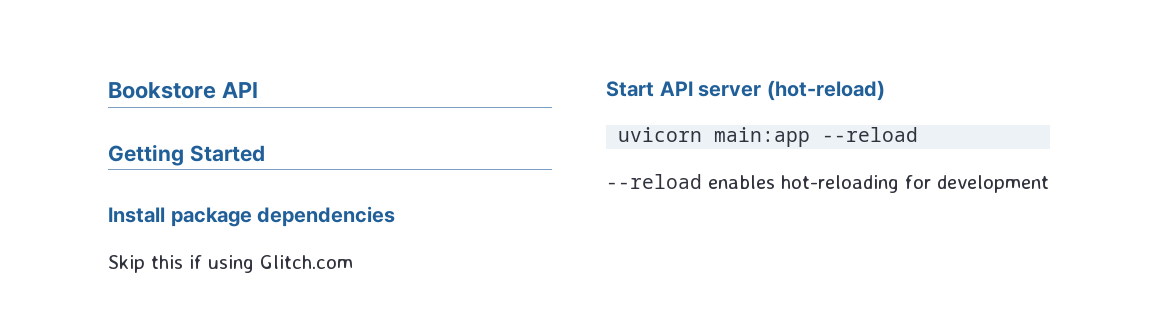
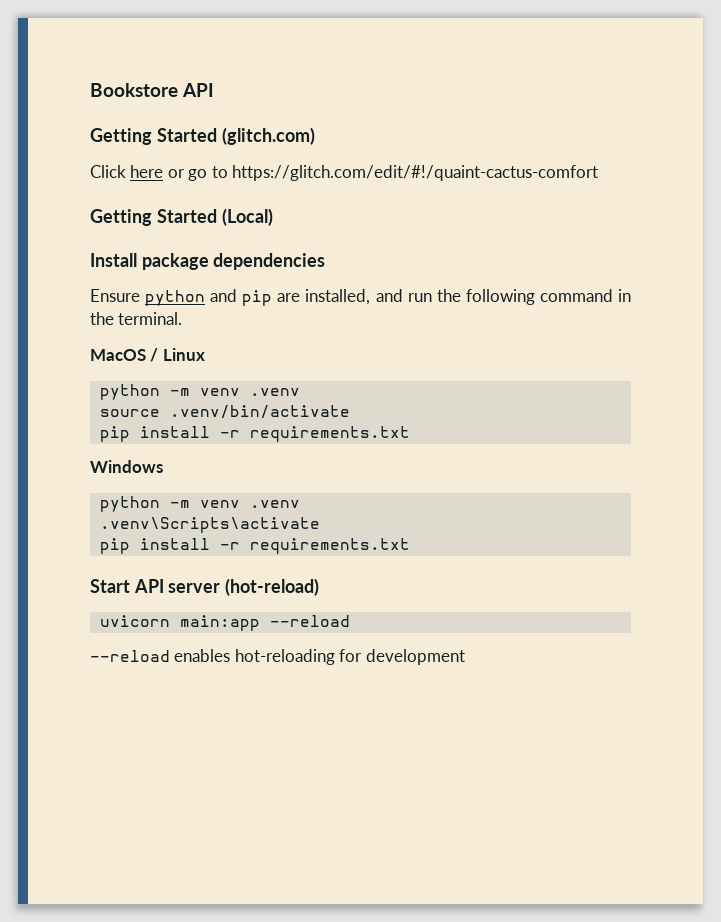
- Getting Started
+ Getting Started (glitch.com)
+ Click here or go to https://glitch.com/edit/#!/quaint-cactus-comfort
+ Getting Started (Local)
  Install package dependencies
- Skip this if using Glitch.com
+ Ensure python and pip are installed, and run the following command in the terminal.
+ MacOS / Linux
+ python -m venv .venv
+ source .venv/bin/activate
+ pip install -r requirements.txt
+ Windows
+ python -m venv .venv
+ .venv\Scripts\activate
+ pip install -r requirements.txt

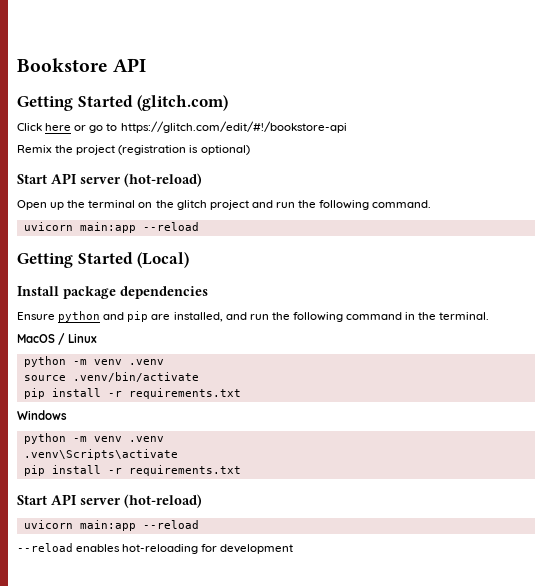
- Click here or go to https://glitch.com/edit/#!/quaint-cactus-comfort
+ Click here or go to https://glitch.com/edit/#!/bookstore-api
+ Remix the project (registration is optional)
+ Start API server (hot-reload)
+ Open up the terminal on the glitch project and run the following command.
+ uvicorn main:app --reload

